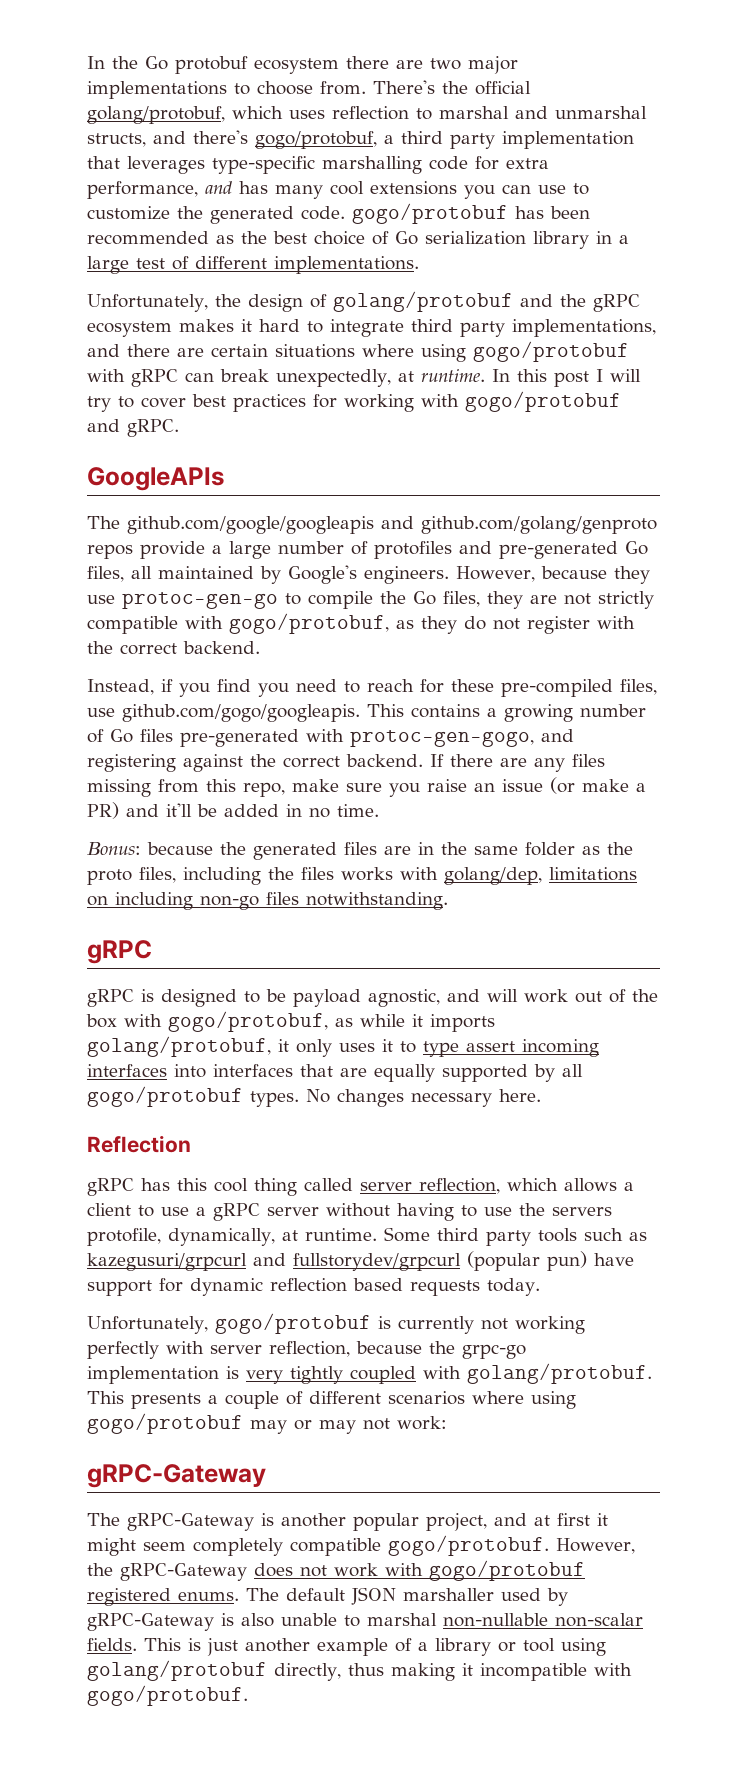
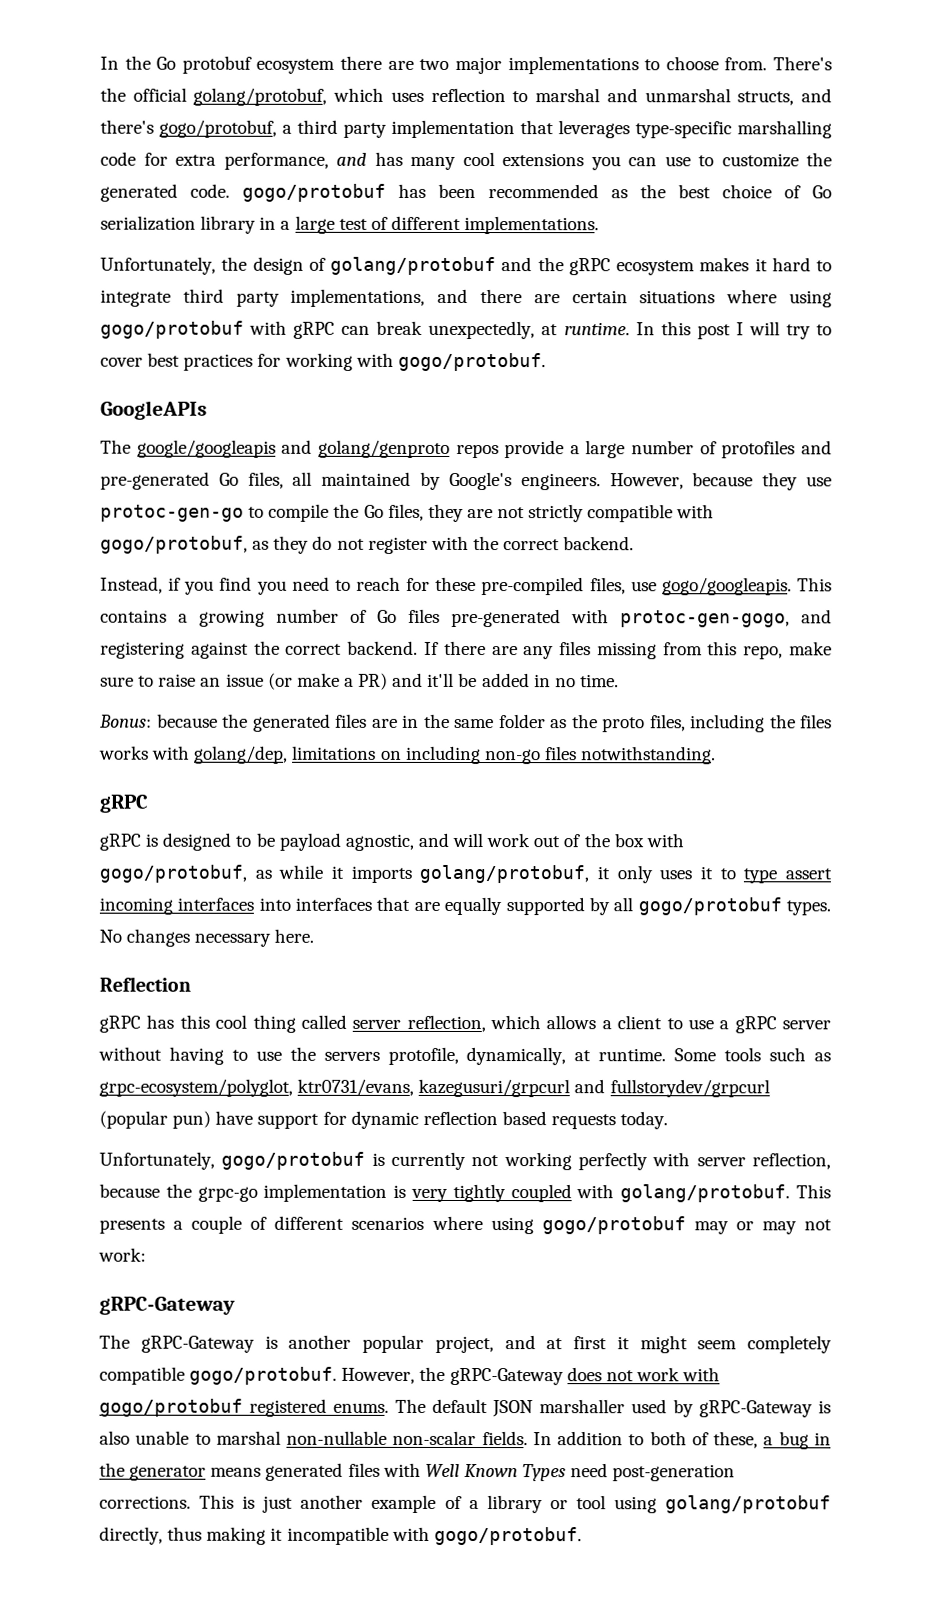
- In this post I will try to cover best practices for working with gogo/protobuf and gRPC.
+ In this post I will try to cover best practices for working with gogo/protobuf.
- The github.com/google/googleapis and github.com/golang/genproto repos provide a large number of protofiles and pre-generated Go files, all maintained by Google's engineers.
+ The google/googleapis and golang/genproto repos provide a large number of protofiles and pre-generated Go files, all maintained by Google's engineers.
- Instead, if you find you need to reach for these pre-compiled files, use github.com/gogo/googleapis. This contains a growing number of Go files pre-generated with protoc-gen-gogo, and registering against the correct backend.
+ Instead, if you find you need to reach for these pre-compiled files, use gogo/googleapis. This contains a growing number of Go files pre-generated with protoc-gen-gogo, and registering against the correct backend.
- If there are any files missing from this repo, make sure you raise an issue (or make a PR) and it'll be added in no time.
+ If there are any files missing from this repo, make sure to raise an issue (or make a PR) and it'll be added in no time.
- Some third party tools such as kazegusuri/grpcurl and fullstorydev/grpcurl (popular pun) have support for dynamic reflection based requests today.
+ Some tools such as grpc-ecosystem/polyglot, ktr0731/evans, kazegusuri/grpcurl and fullstorydev/grpcurl (popular pun) have support for dynamic reflection based requests today.
+ In addition to both of these, a bug in the generator means generated files with Well Known Types need post-generation corrections.

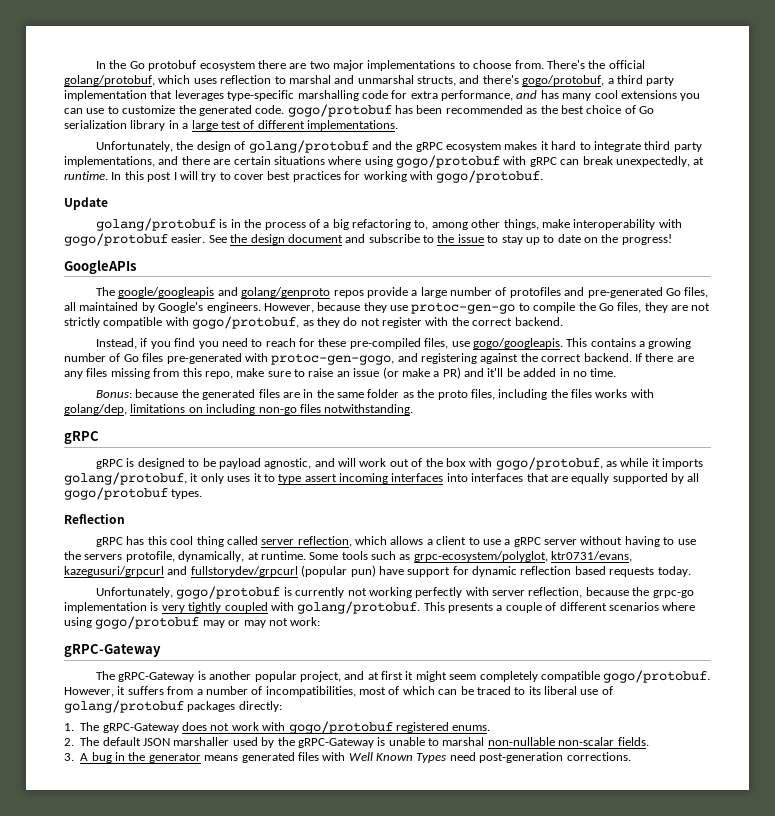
+ Update
+ golang/protobuf is in the process of a big refactoring to, among other things, make interoperability with gogo/protobuf easier. See the design document and subscribe to the issue to stay up to date on the progress!
- No changes necessary here.
- However, the gRPC-Gateway does not work with gogo/protobuf registered enums. The default JSON marshaller used by gRPC-Gateway is also unable to marshal non-nullable non-scalar fields. In addition to both of these, a bug in the generator means generated files with Well Known Types need post-generation corrections. This is just another example of a library or tool using golang/protobuf directly, thus making it incompatible with gogo/protobuf.
+ However, it suffers from a number of incompatibilities, most of which can be traced to its liberal use of golang/protobuf packages directly:
+ 1. The gRPC-Gateway does not work with gogo/protobuf registered enums.
+ 2. The default JSON marshaller used by the gRPC-Gateway is unable to marshal non-nullable non-scalar fields.
+ 3. A bug in the generator means generated files with Well Known Types need post-generation corrections.

